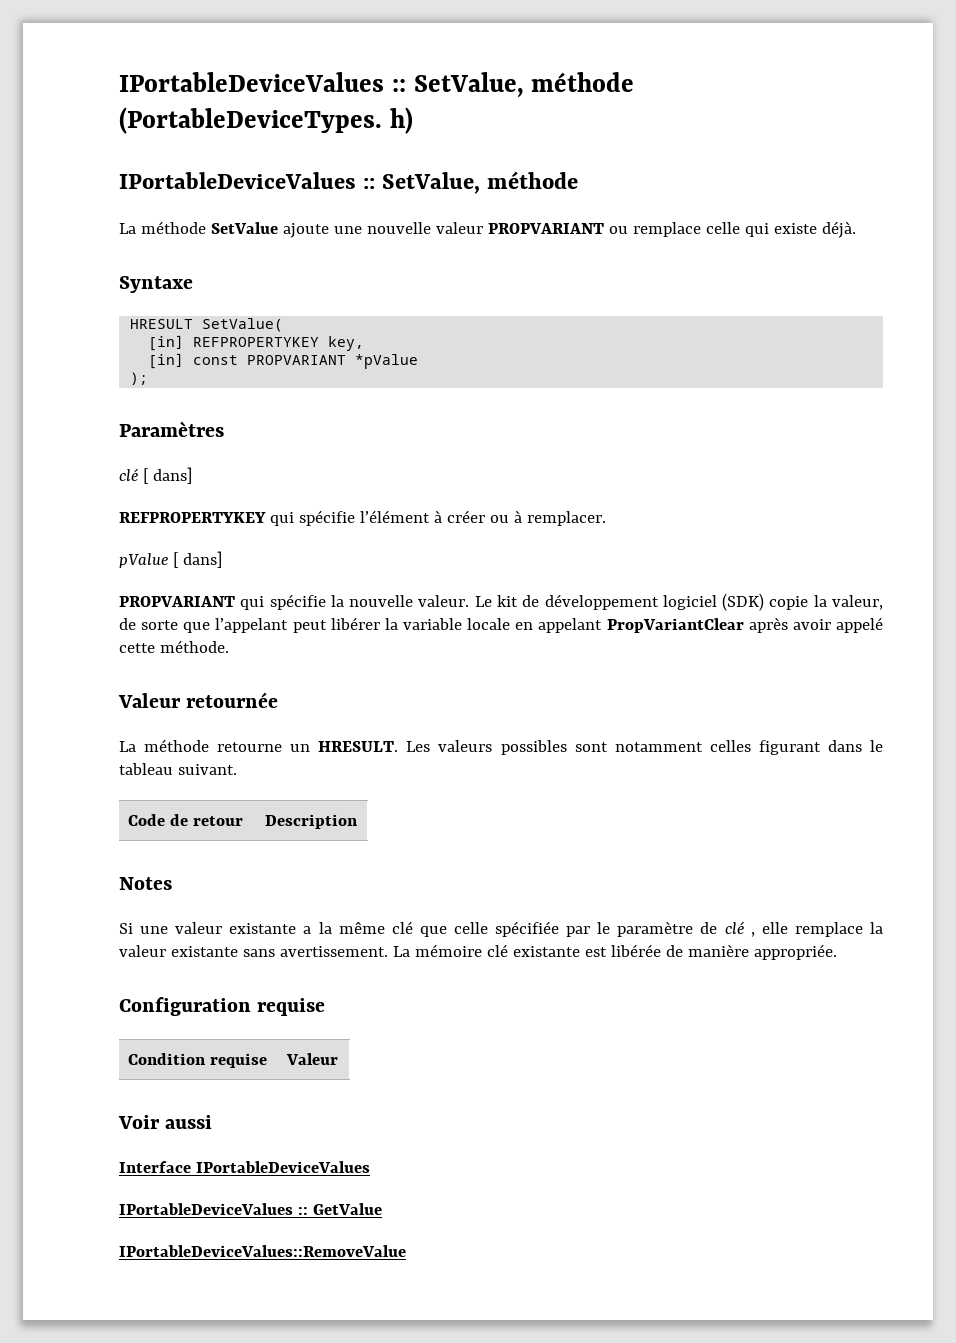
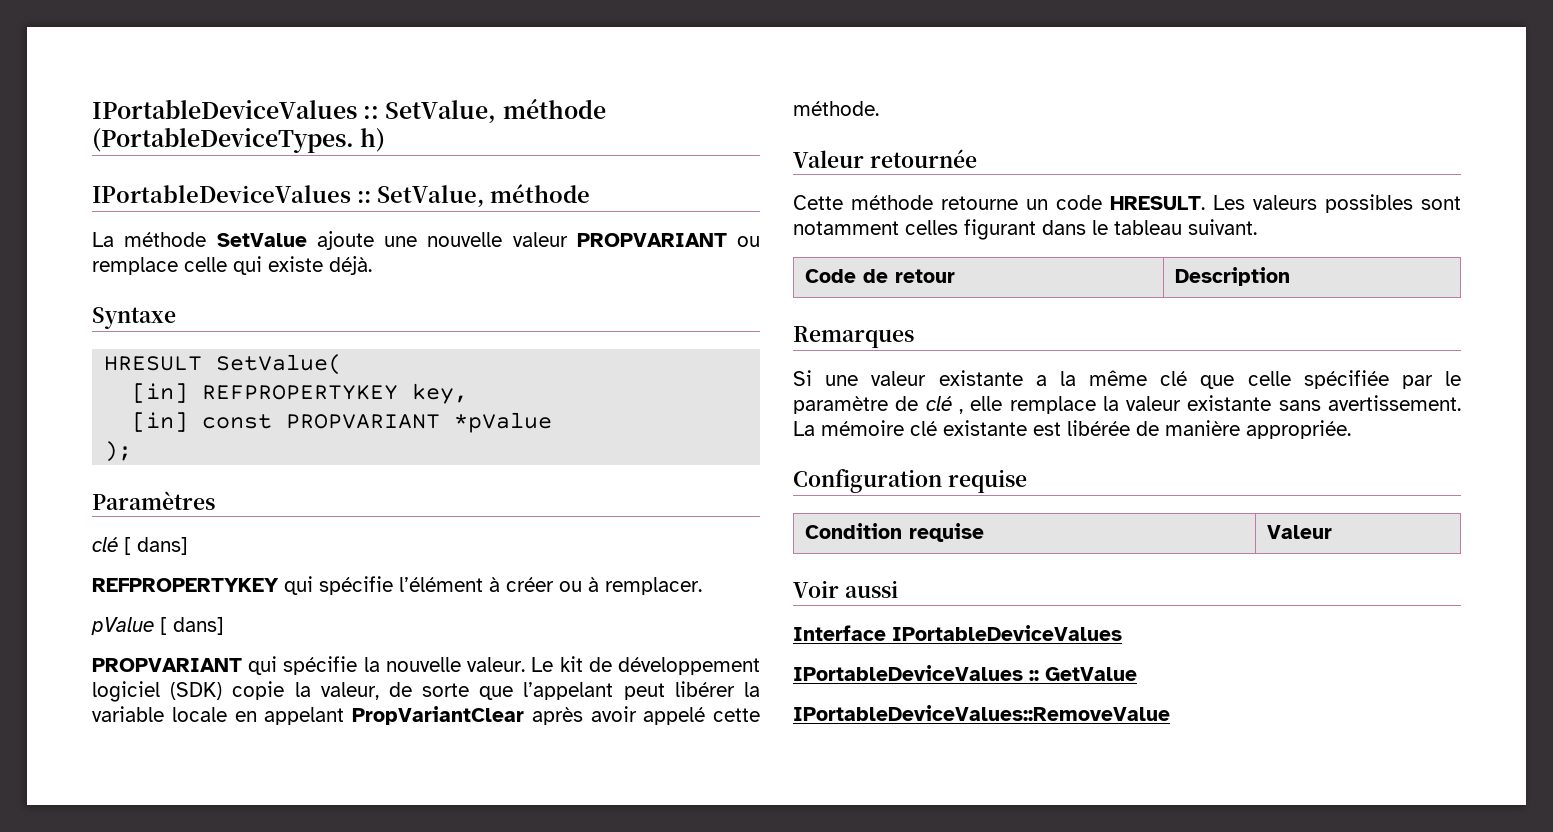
- La méthode retourne un HRESULT.
+ Cette méthode retourne un code HRESULT.
- Notes
+ Remarques

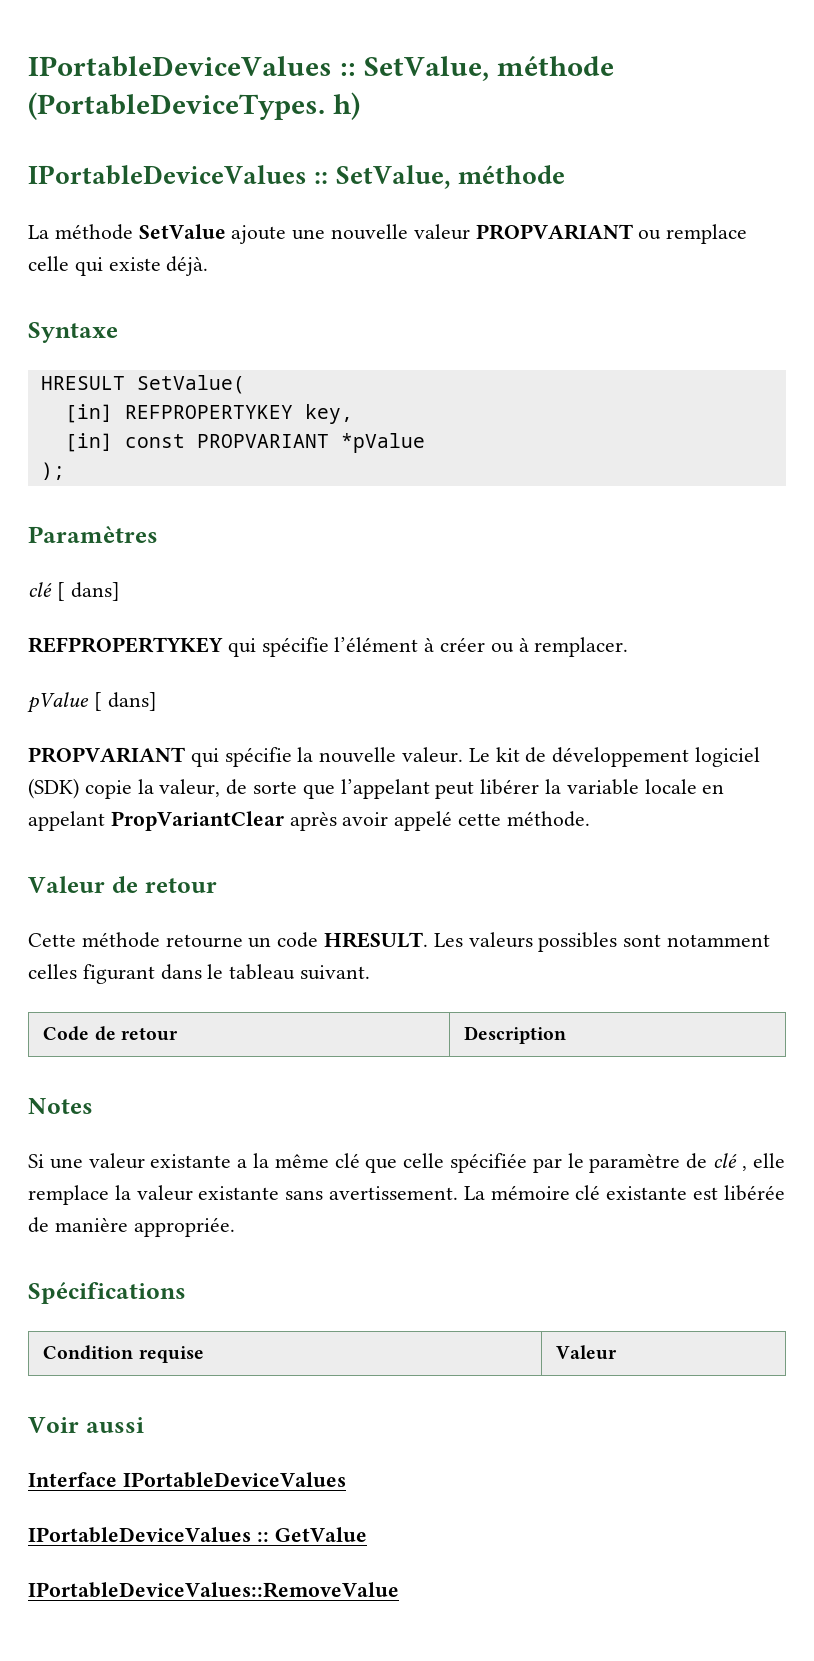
- Valeur retournée
+ Valeur de retour
- Remarques
+ Notes
- Configuration requise
+ Spécifications

